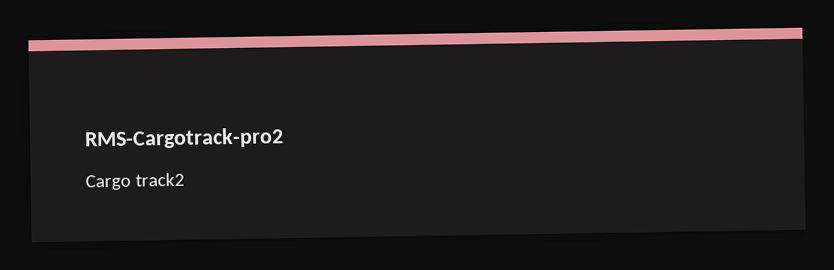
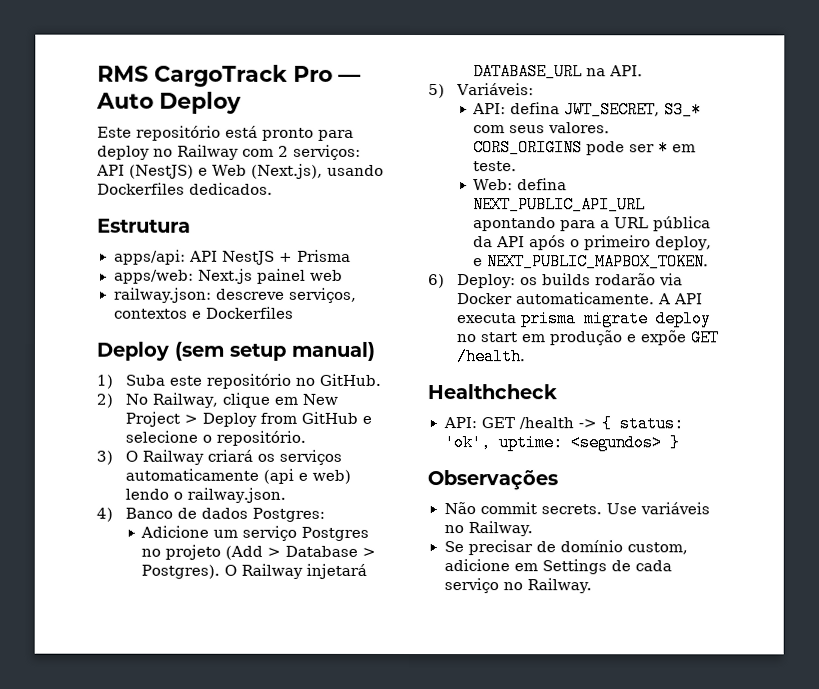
- RMS-Cargotrack-pro2
- Cargo track2
+ RMS CargoTrack Pro — Auto Deploy
+ Este repositório está pronto para deploy no Railway com 2 serviços: API (NestJS) e Web (Next.js), usando Dockerfiles dedicados.
+ Estrutura
+ apps/api: API NestJS + Prisma
+ apps/web: Next.js painel web
+ railway.json: descreve serviços, contextos e Dockerfiles
+ Deploy (sem setup manual)
+ 1) Suba este repositório no GitHub.
+ 2) No Railway, clique em New Project > Deploy from GitHub e selecione o repositório.
+ 3) O Railway criará os serviços automaticamente (api e web) lendo o railway.json.
+ 4) Banco de dados Postgres:
+ Adicione um serviço Postgres no projeto (Add > Database > Postgres). O Railway injetará DATABASE_URL na API.
+ 5) Variáveis:
+ API: defina JWT_SECRET, S3_* com seus valores. CORS_ORIGINS pode ser * em teste.
+ Web: defina NEXT_PUBLIC_API_URL apontando para a URL pública da API após o primeiro deploy, e NEXT_PUBLIC_MAPBOX_TOKEN.
+ 6) Deploy: os builds rodarão via Docker automaticamente. A API executa prisma migrate deploy no start em produção e expõe GET /health.
+ Healthcheck
+ API: GET /health -> { status: 'ok', uptime: <segundos> }
+ Observações
+ Não commit secrets. Use variáveis no Railway.
+ Se precisar de domínio custom, adicione em Settings de cada serviço no Railway.

